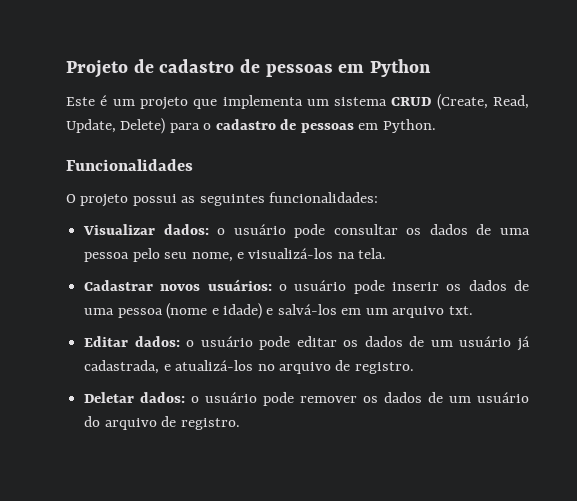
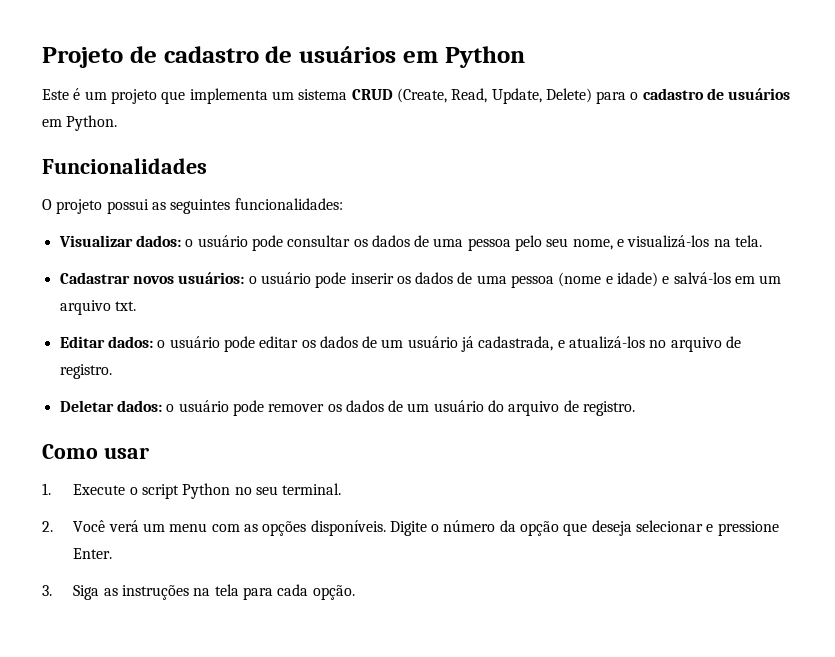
- Projeto de cadastro de pessoas em Python
+ Projeto de cadastro de usuários em Python
- Este é um projeto que implementa um sistema CRUD (Create, Read, Update, Delete) para o cadastro de pessoas em Python.
+ Este é um projeto que implementa um sistema CRUD (Create, Read, Update, Delete) para o cadastro de usuários em Python.
+ Como usar
+ 1. Execute o script Python no seu terminal.
+ 2. Você verá um menu com as opções disponíveis. Digite o número da opção que deseja selecionar e pressione Enter.
+ 3. Siga as instruções na tela para cada opção.

